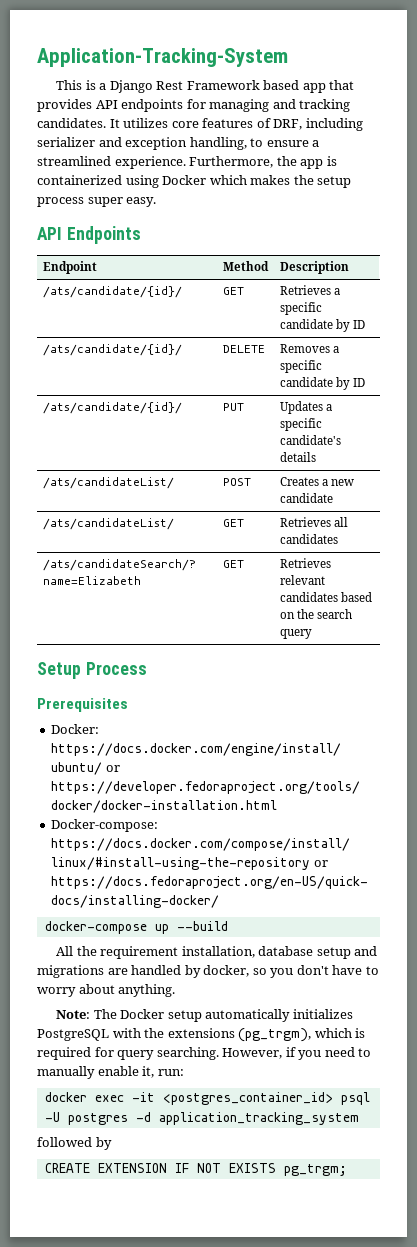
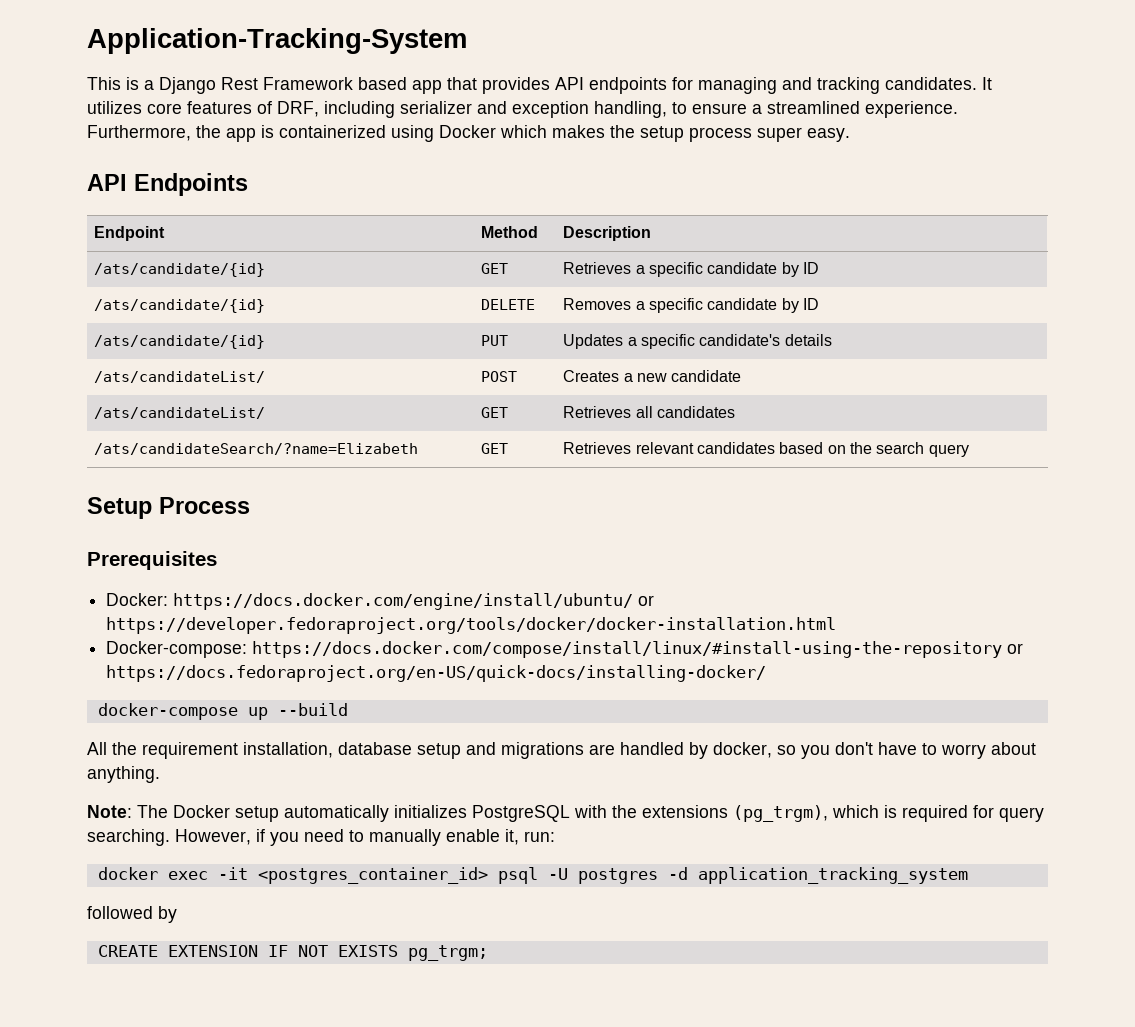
- /ats/candidate/{id}/ | GET | Retrieves a specific candidate by ID
+ /ats/candidate/{id} | GET | Retrieves a specific candidate by ID
- /ats/candidate/{id}/ | DELETE | Removes a specific candidate by ID
+ /ats/candidate/{id} | DELETE | Removes a specific candidate by ID
- /ats/candidate/{id}/ | PUT | Updates a specific candidate's details
+ /ats/candidate/{id} | PUT | Updates a specific candidate's details

